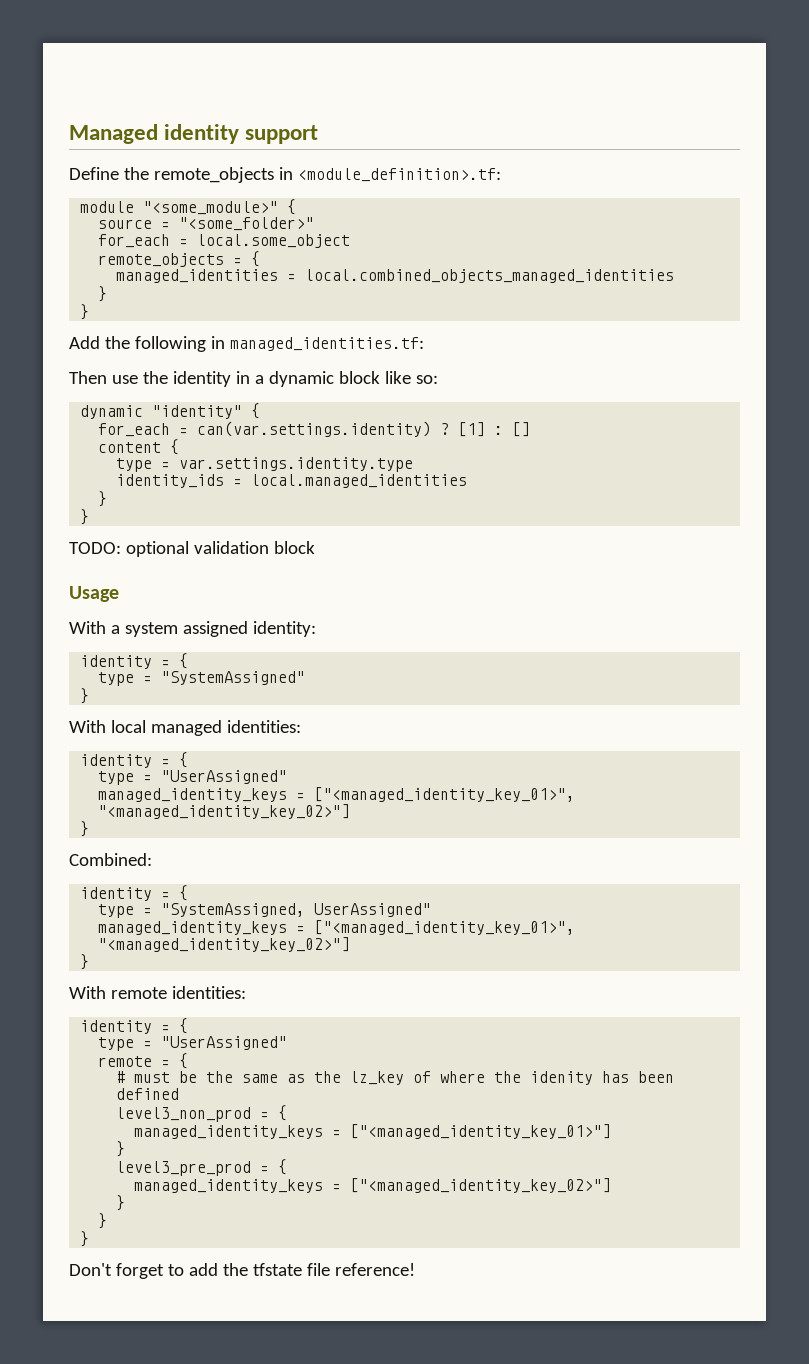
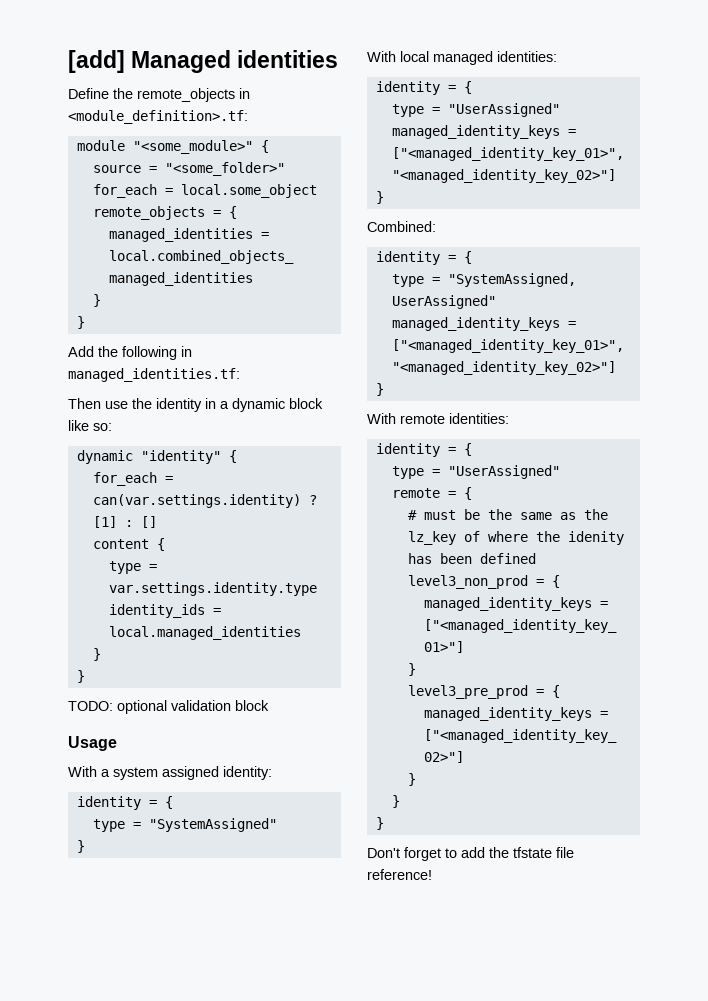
- Managed identity support
+ [add] Managed identities

